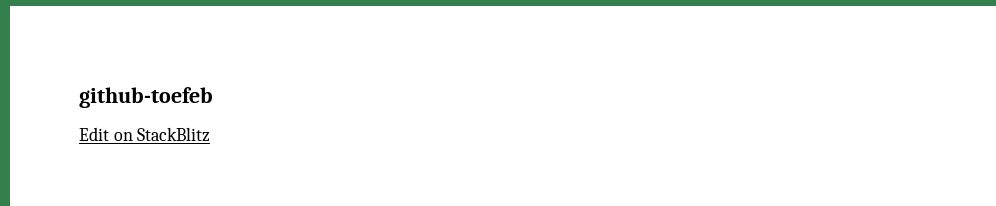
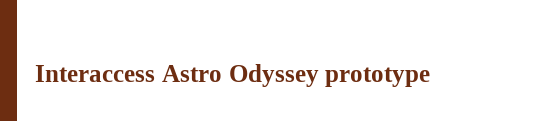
- github-toefeb
- Edit on StackBlitz
+ Interaccess Astro Odyssey prototype

